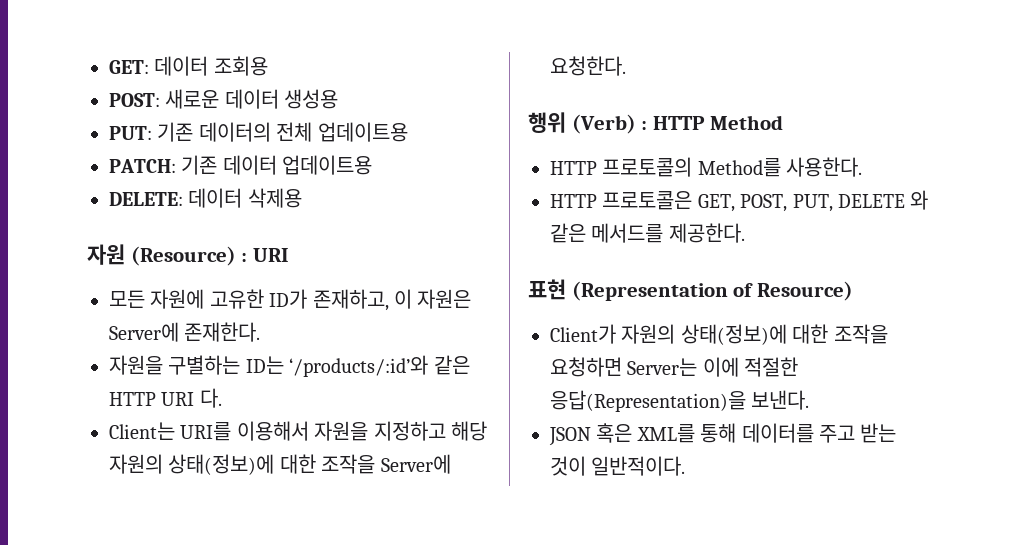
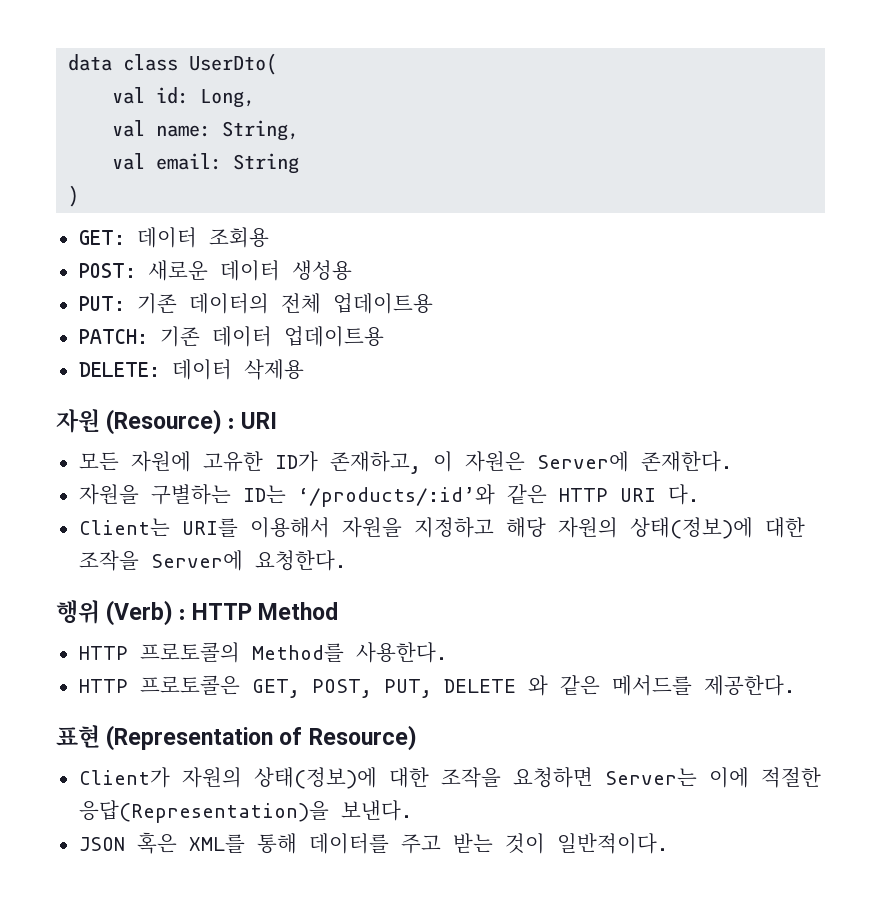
+ data class UserDto(
+ val id: Long,
+ val name: String,
+ val email: String
+ )

